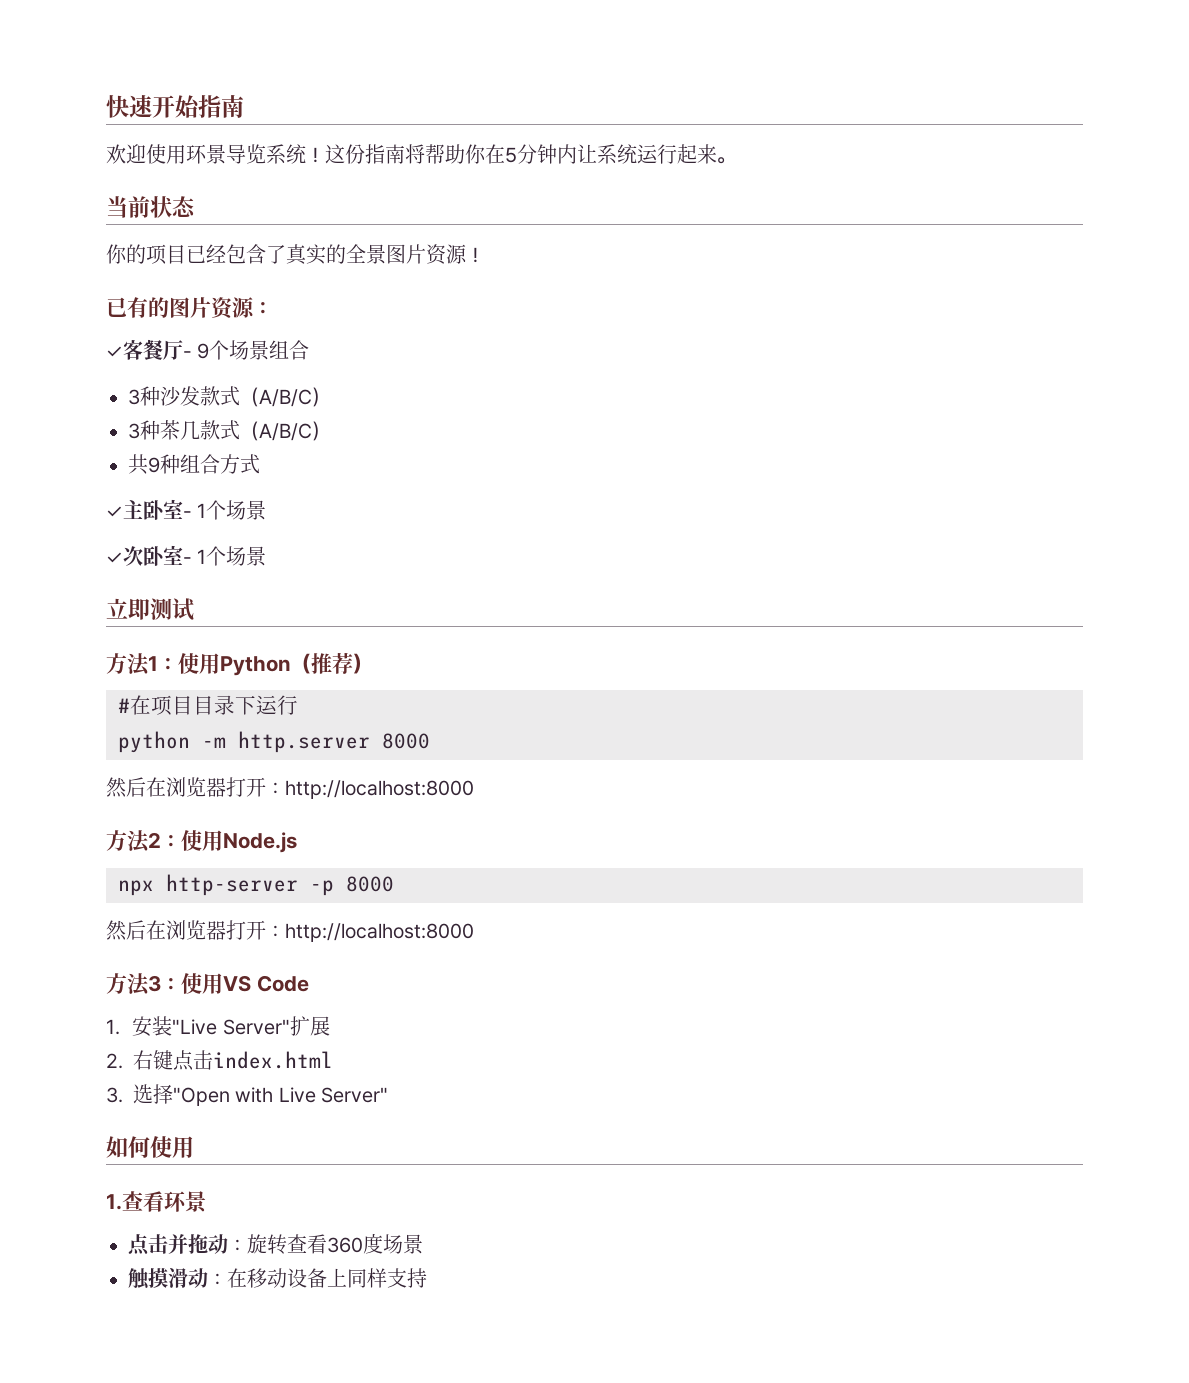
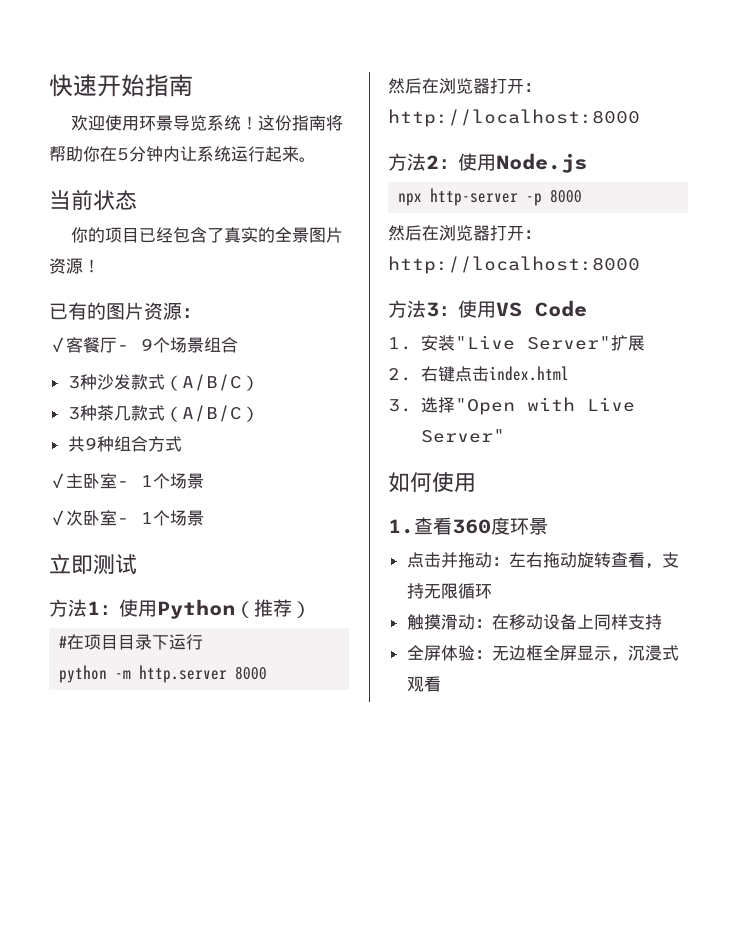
- 1.查看环景
+ 1.查看360度环景
- 点击并拖动：旋转查看360度场景
+ 点击并拖动：左右拖动旋转查看，支持无限循环
+ 全屏体验：无边框全屏显示，沉浸式观看

